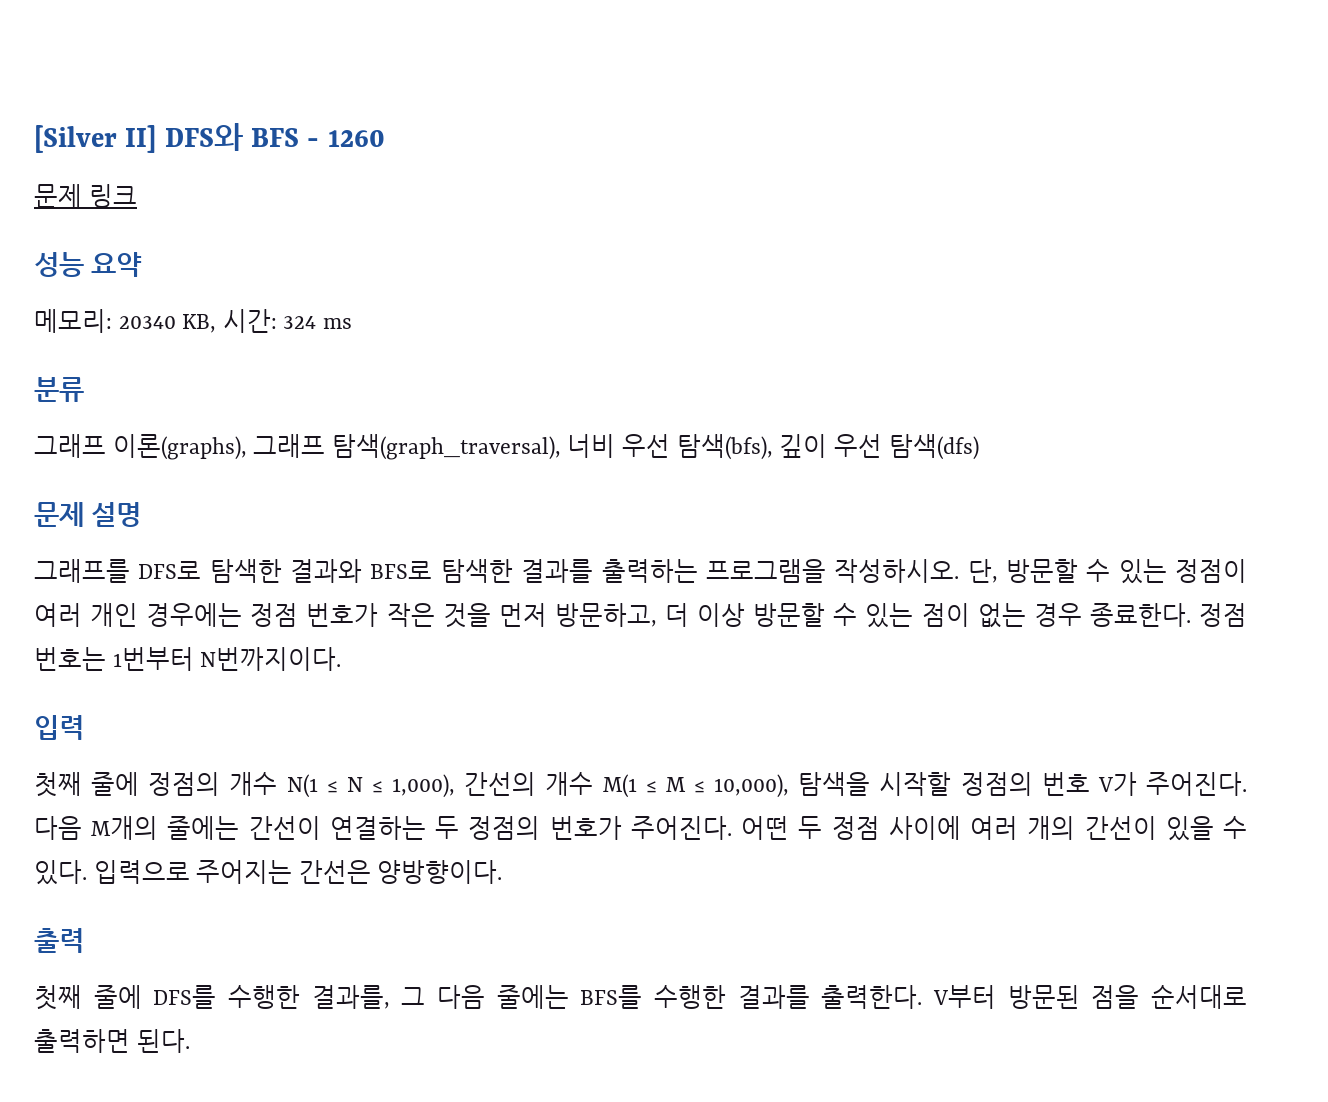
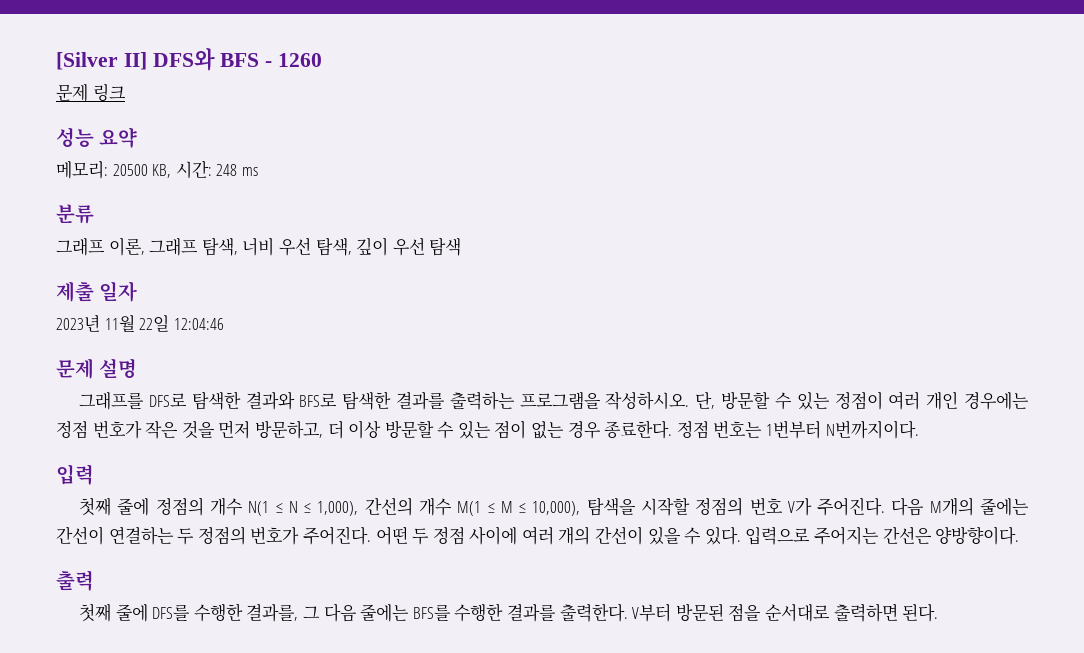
- 메모리: 20340 KB, 시간: 324 ms
+ 메모리: 20500 KB, 시간: 248 ms
- 그래프 이론(graphs), 그래프 탐색(graph_traversal), 너비 우선 탐색(bfs), 깊이 우선 탐색(dfs)
+ 그래프 이론, 그래프 탐색, 너비 우선 탐색, 깊이 우선 탐색
+ 제출 일자
+ 2023년 11월 22일 12:04:46

